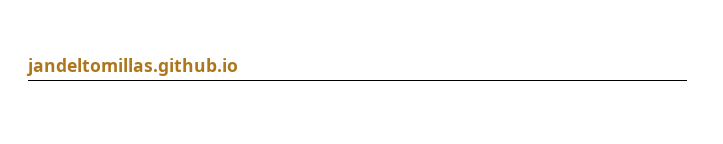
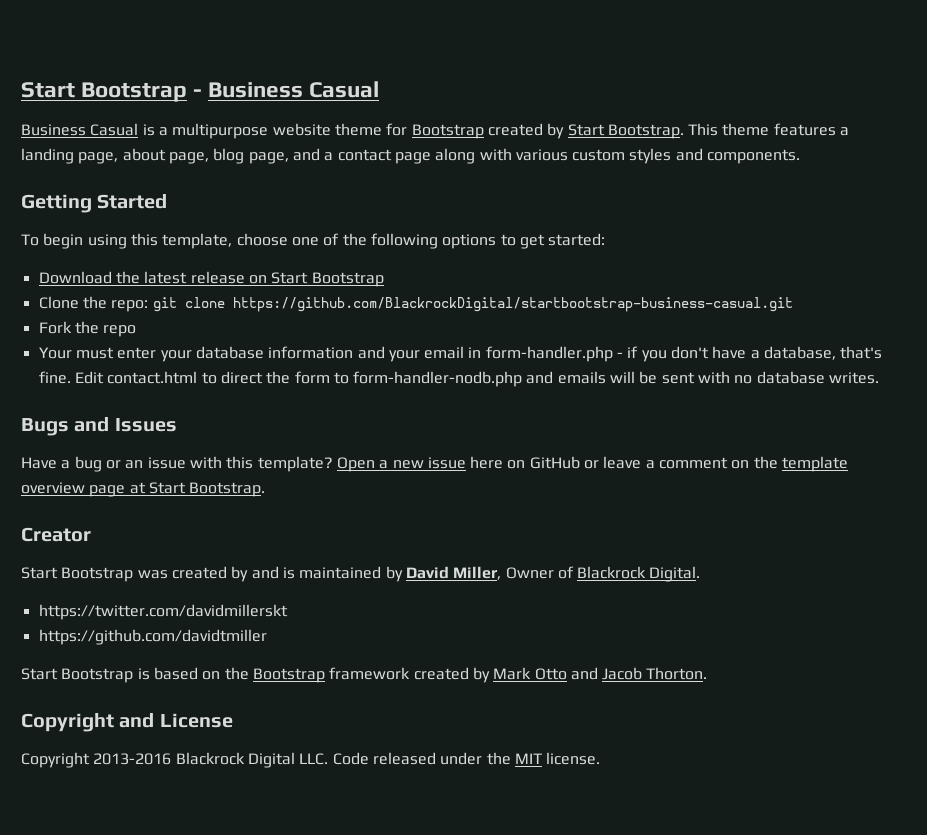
- jandeltomillas.github.io
+ Start Bootstrap - Business Casual
+ Business Casual is a multipurpose website theme for Bootstrap created by Start Bootstrap. This theme features a landing page, about page, blog page, and a contact page along with various custom styles and components.
+ Getting Started
+ To begin using this template, choose one of the following options to get started:
+ Download the latest release on Start Bootstrap
+ Clone the repo: git clone https://github.com/BlackrockDigital/startbootstrap-business-casual.git
+ Fork the repo
+ Your must enter your database information and your email in form-handler.php - if you don't have a database, that's fine. Edit contact.html to direct the form to form-handler-nodb.php and emails will be sent with no database writes.
+ Bugs and Issues
+ Have a bug or an issue with this template? Open a new issue here on GitHub or leave a comment on the template overview page at Start Bootstrap.
+ Creator
+ Start Bootstrap was created by and is maintained by David Miller, Owner of Blackrock Digital.
+ https://twitter.com/davidmillerskt
+ https://github.com/davidtmiller
+ Start Bootstrap is based on the Bootstrap framework created by Mark Otto and Jacob Thorton.
+ Copyright and License
+ Copyright 2013-2016 Blackrock Digital LLC. Code released under the MIT license.

